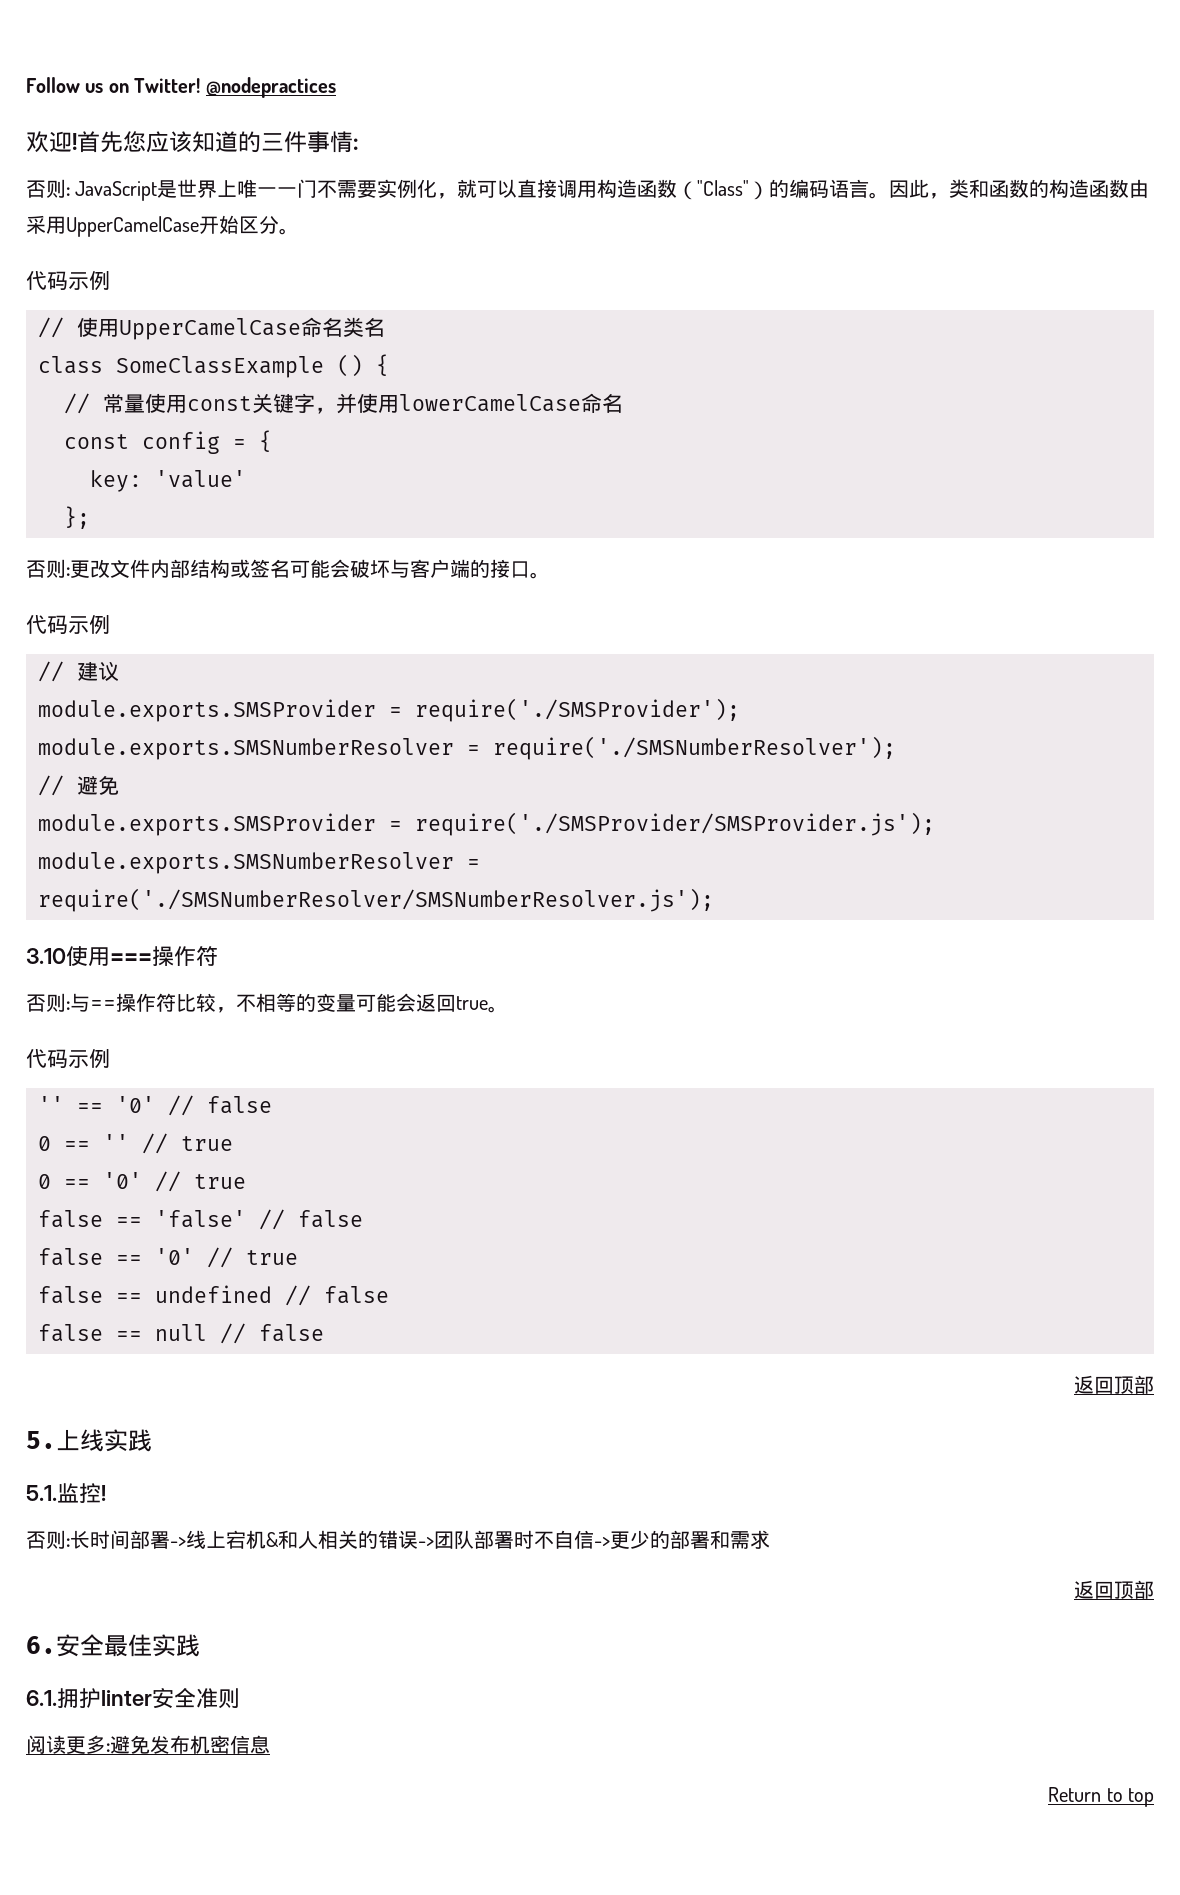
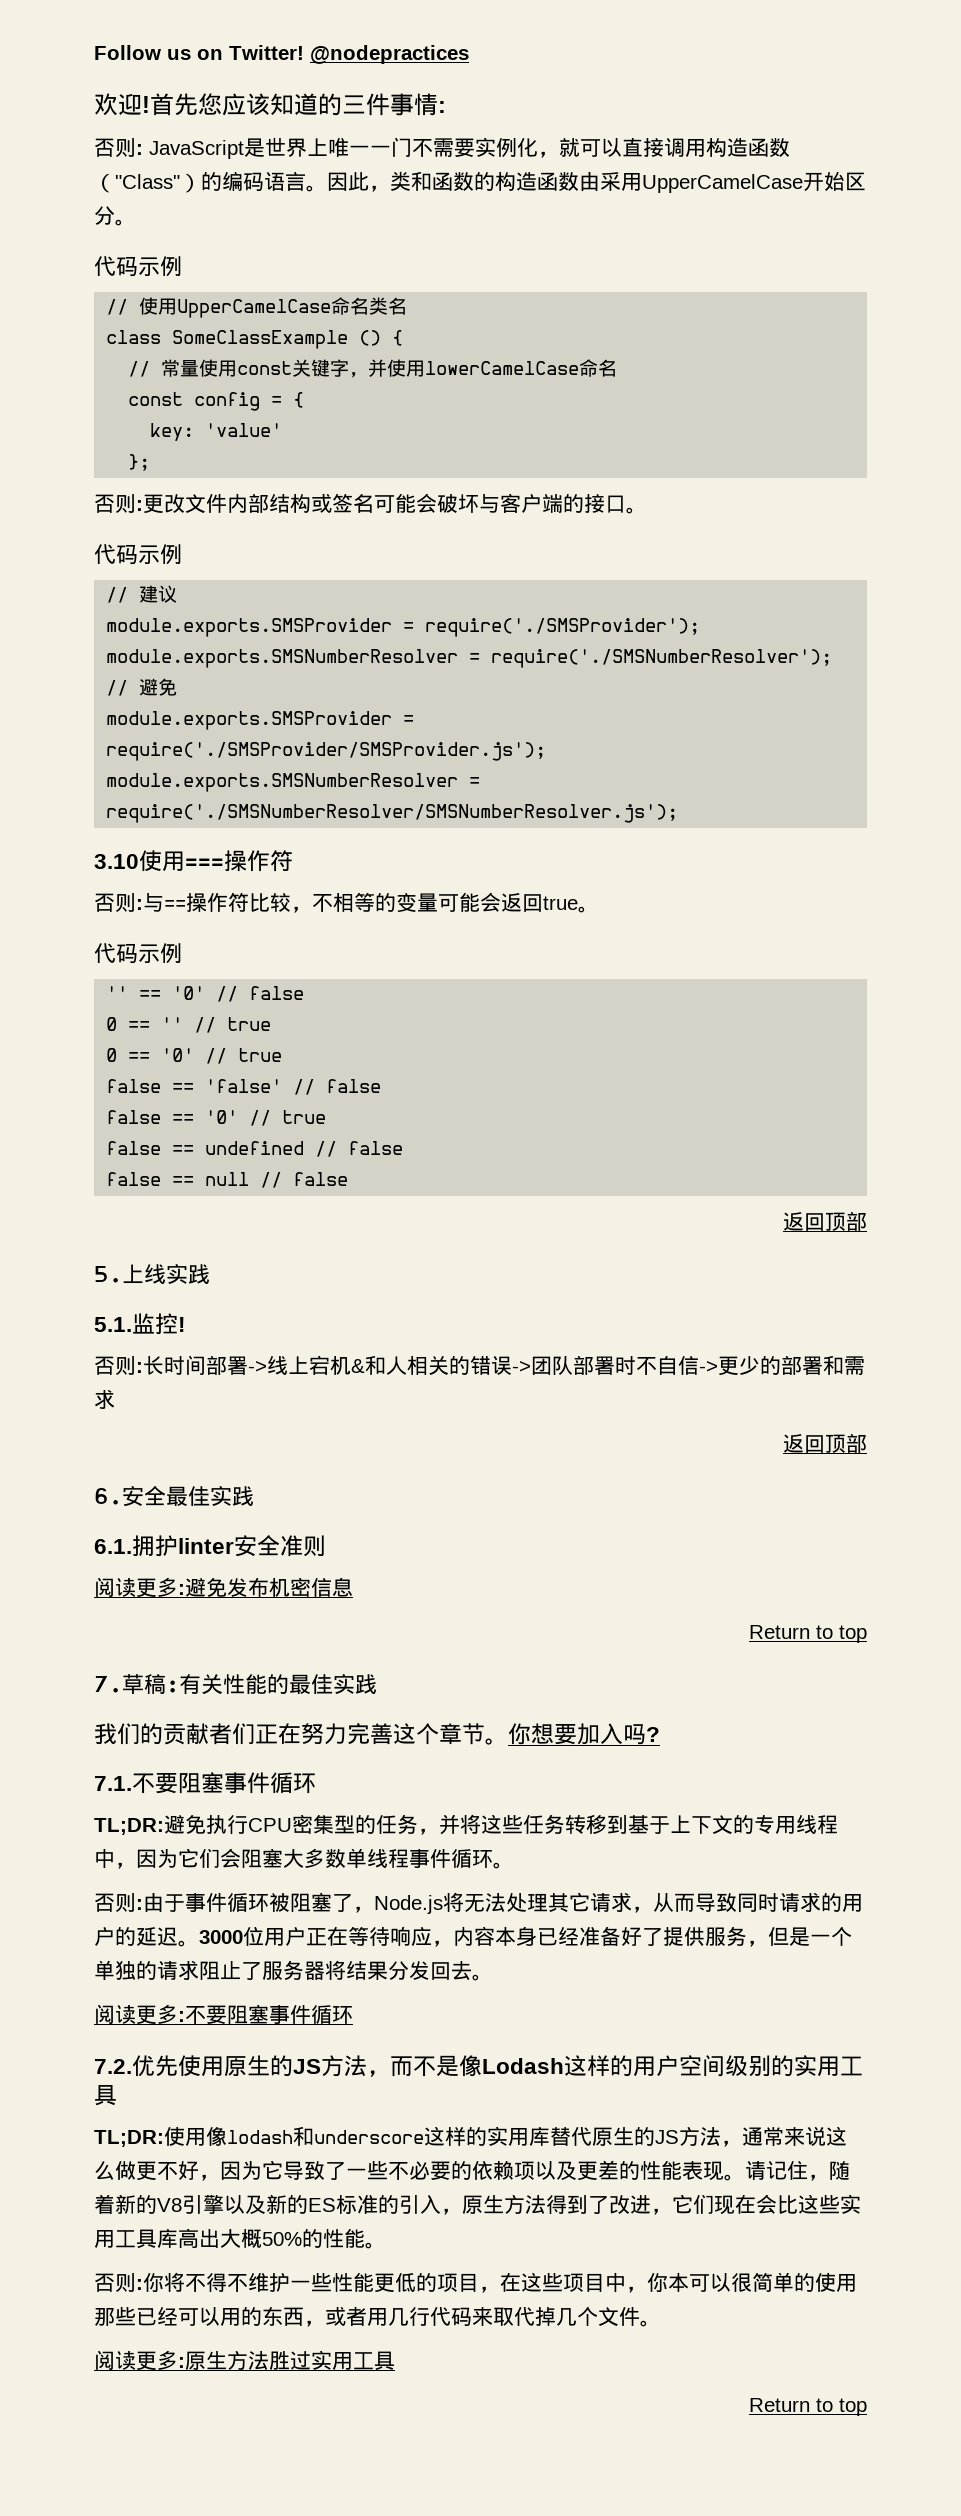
+ 7.草稿:有关性能的最佳实践
+ 我们的贡献者们正在努力完善这个章节。你想要加入吗?
+ 7.1.不要阻塞事件循环
+ TL;DR:避免执行CPU密集型的任务，并将这些任务转移到基于上下文的专用线程中，因为它们会阻塞大多数单线程事件循环。
+ 否则:由于事件循环被阻塞了，Node.js将无法处理其它请求，从而导致同时请求的用户的延迟。3000位用户正在等待响应，内容本身已经准备好了提供服务，但是一个单独的请求阻止了服务器将结果分发回去。
+ 阅读更多:不要阻塞事件循环
+ 7.2.优先使用原生的JS方法，而不是像Lodash这样的用户空间级别的实用工具
+ TL;DR:使用像lodash和underscore这样的实用库替代原生的JS方法，通常来说这么做更不好，因为它导致了一些不必要的依赖项以及更差的性能表现。请记住，随着新的V8引擎以及新的ES标准的引入，原生方法得到了改进，它们现在会比这些实用工具库高出大概50%的性能。
+ 否则:你将不得不维护一些性能更低的项目，在这些项目中，你本可以很简单的使用那些已经可以用的东西，或者用几行代码来取代掉几个文件。
+ 阅读更多:原生方法胜过实用工具
+ Return to top

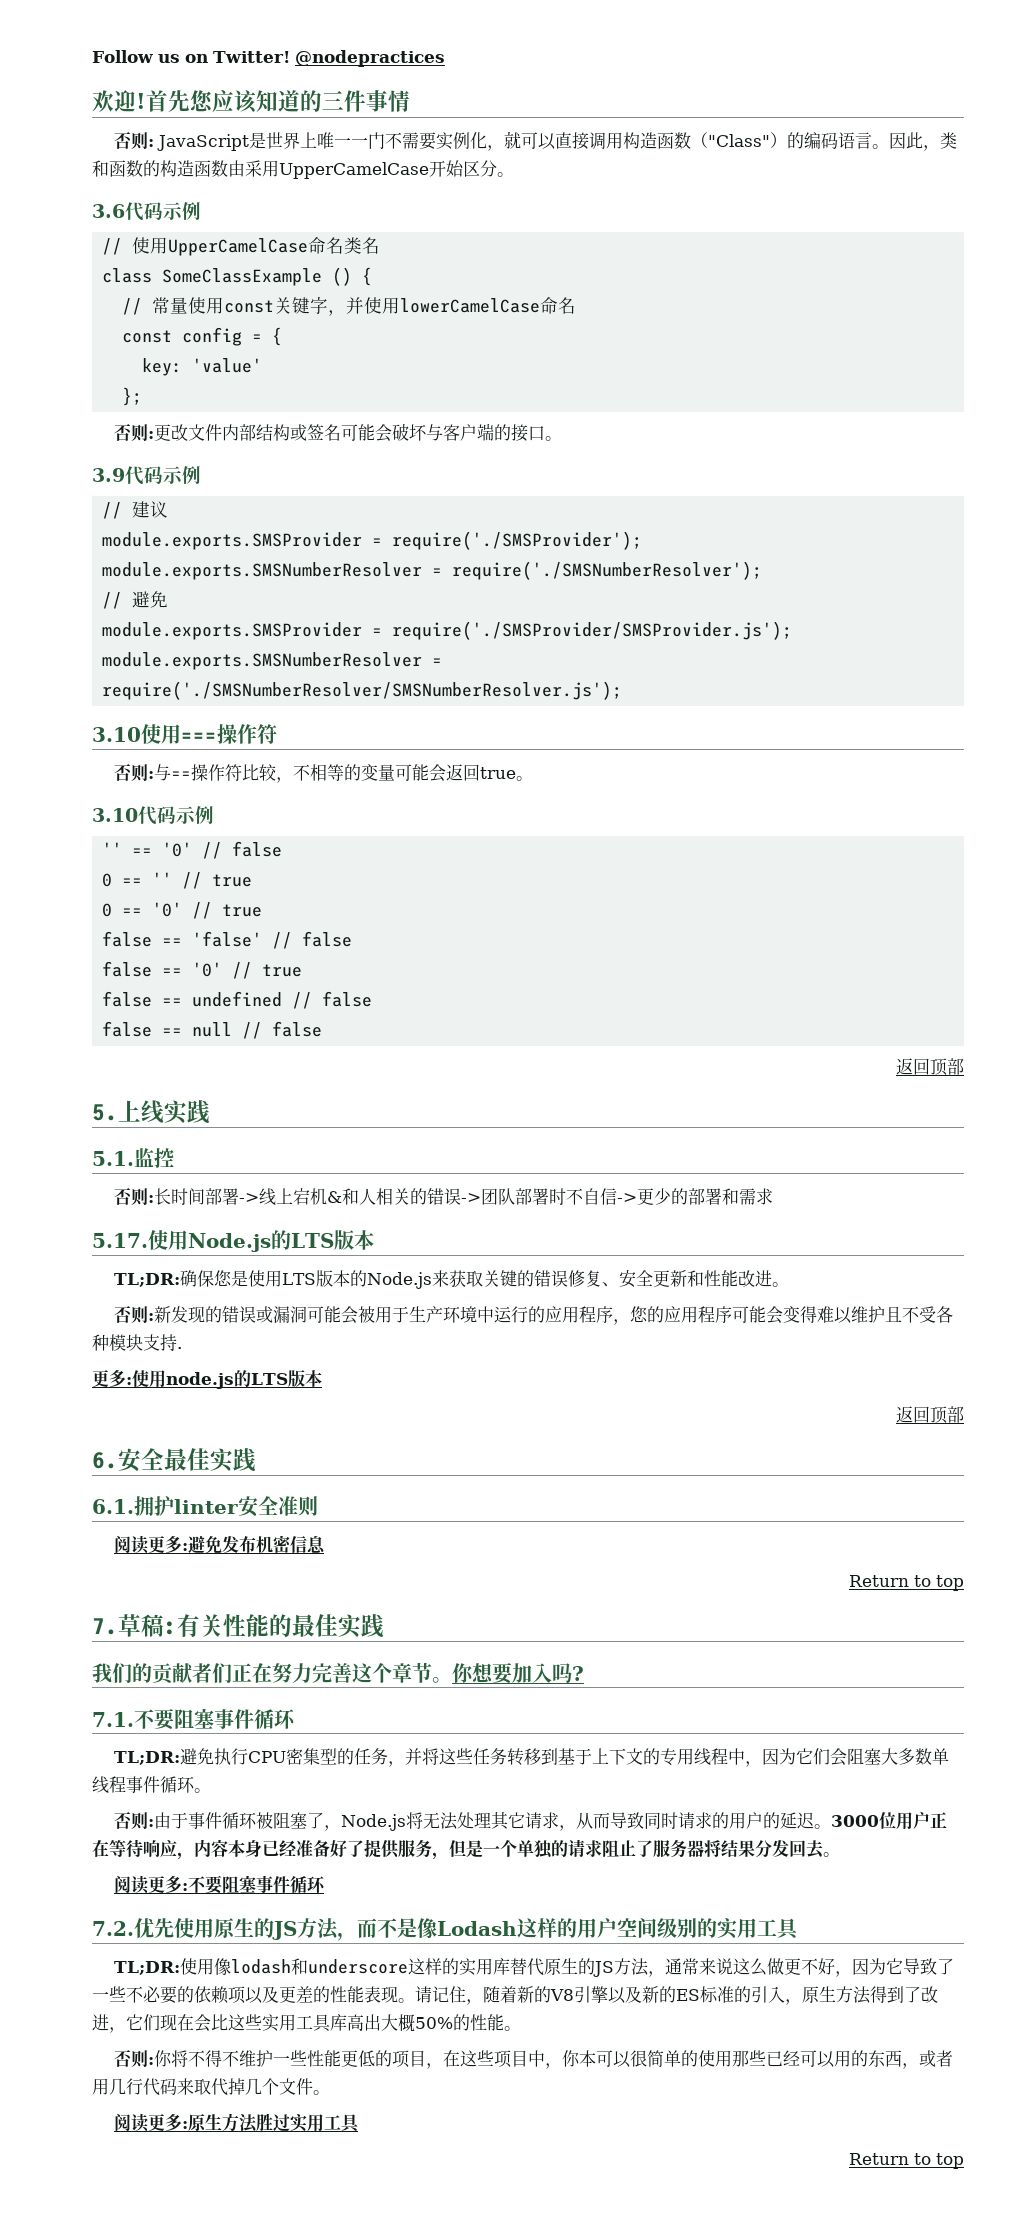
- 首先您应该知道的三件事情:
+ 首先您应该知道的三件事情
  因此，类和函数的构造函数由采用UpperCamelCase开始区分。
- 代码示例
+ 3.6代码示例
  否则:更改文件内部结构或签名可能会破坏与客户端的接口。
- 代码示例
+ 3.9代码示例
  否则:与==操作符比较，不相等的变量可能会返回true。
- 代码示例
+ 3.10代码示例
- 5.1.监控!
+ 5.1.监控
+ 5.17.使用Node.js的LTS版本
+ TL;DR:确保您是使用LTS版本的Node.js来获取关键的错误修复、安全更新和性能改进。
+ 否则:新发现的错误或漏洞可能会被用于生产环境中运行的应用程序，您的应用程序可能会变得难以维护且不受各种模块支持.
+ 更多:使用node.js的LTS版本

